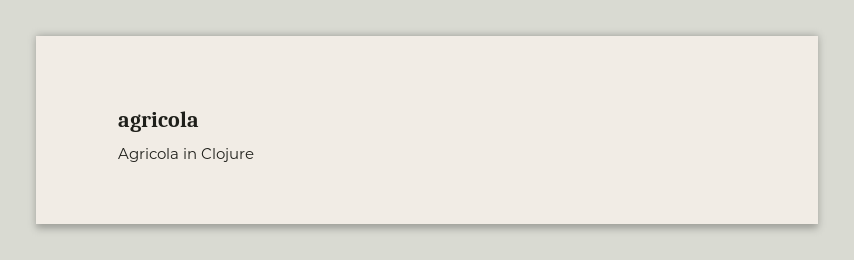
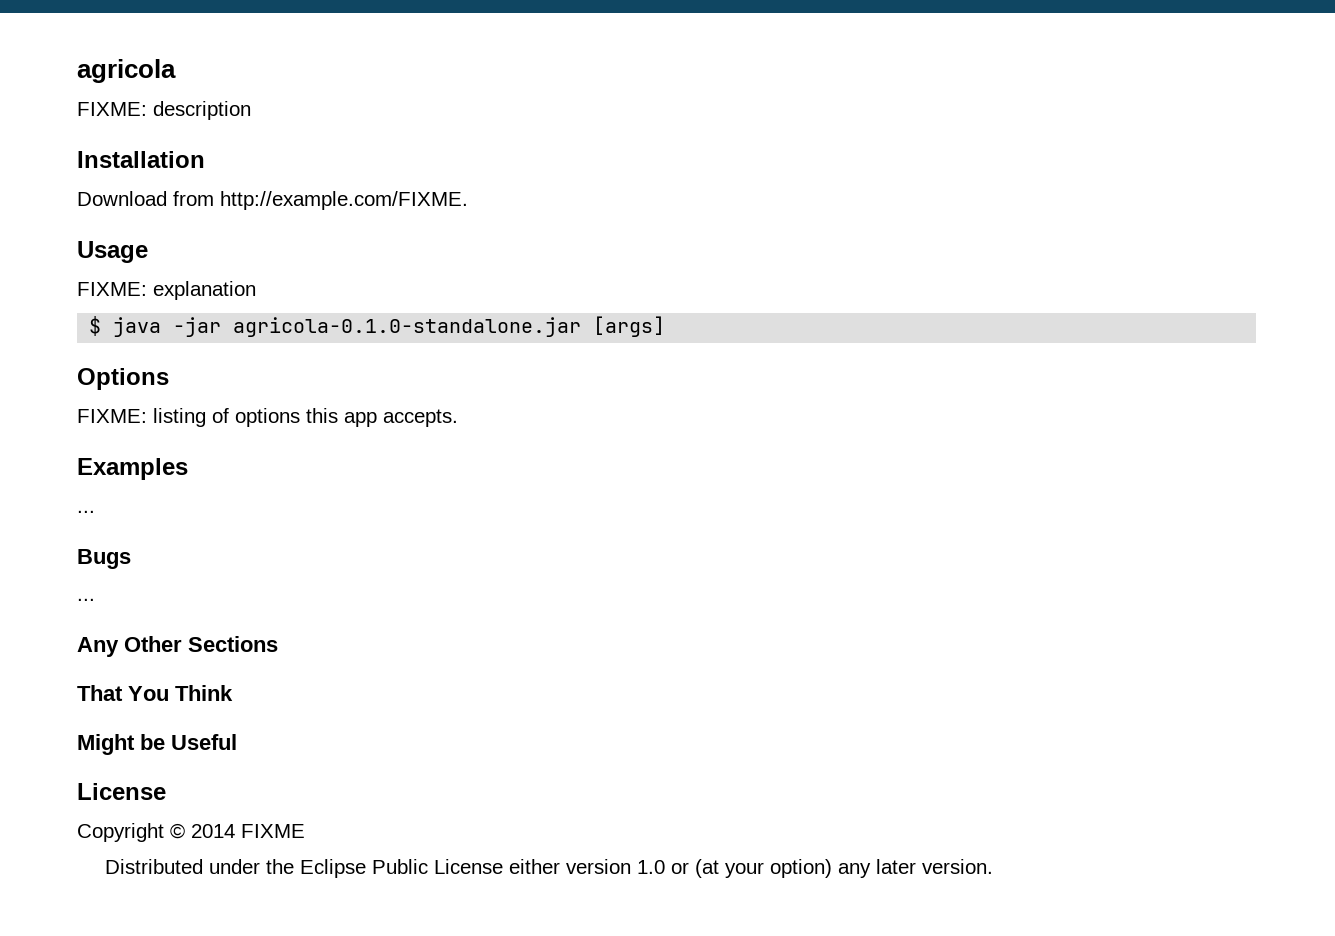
- Agricola in Clojure
+ FIXME: description
+ Installation
+ Download from http://example.com/FIXME.
+ Usage
+ FIXME: explanation
+ $ java -jar agricola-0.1.0-standalone.jar [args]
+ Options
+ FIXME: listing of options this app accepts.
+ Examples
+ ...
+ Bugs
+ ...
+ Any Other Sections
+ That You Think
+ Might be Useful
+ License
+ Copyright © 2014 FIXME
+ Distributed under the Eclipse Public License either version 1.0 or (at your option) any later version.

